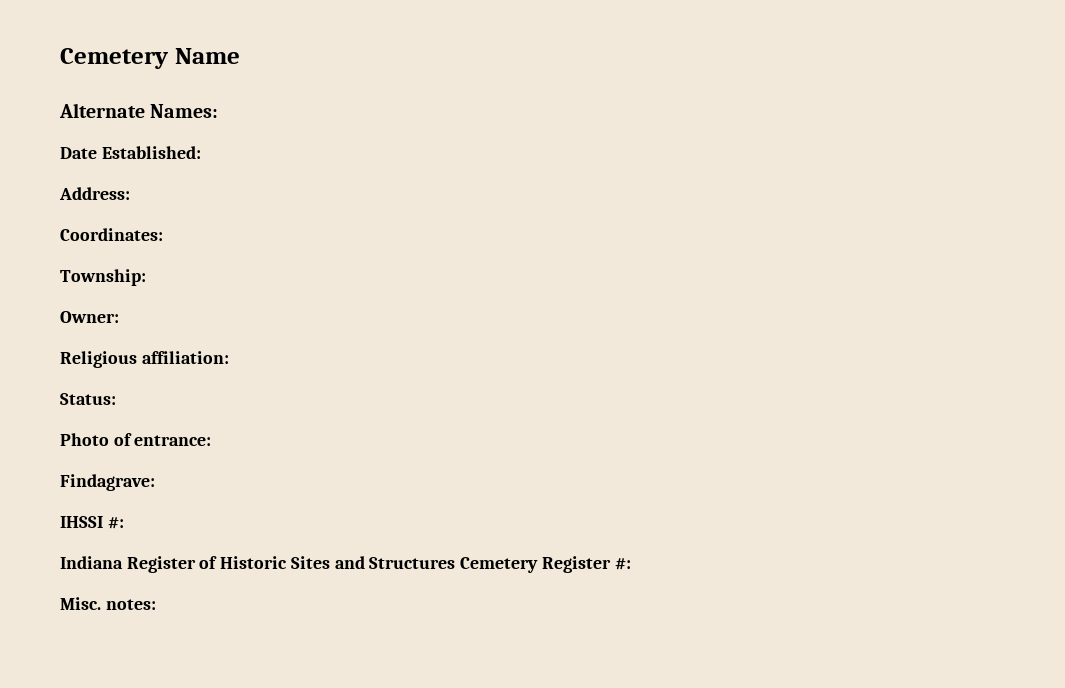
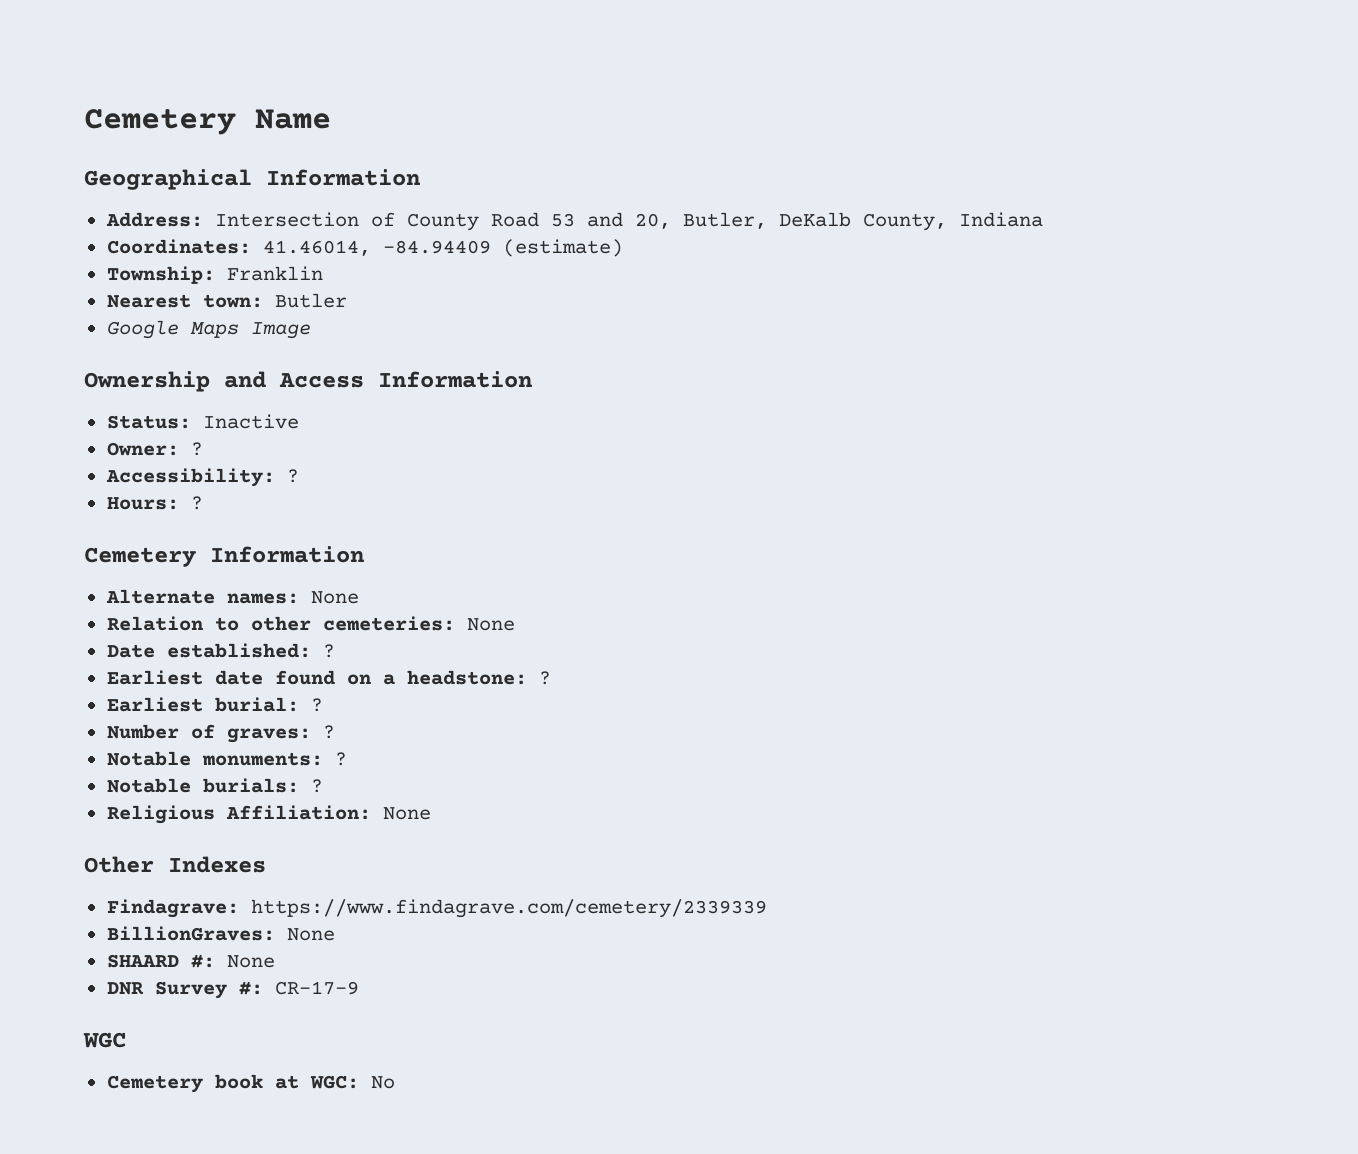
- Alternate Names:
- Date Established:
- Address:
- Coordinates:
- Township:
- Owner:
- Religious affiliation:
- Status:
- Photo of entrance:
- Findagrave:
- IHSSI #:
- Indiana Register of Historic Sites and Structures Cemetery Register #:
- Misc. notes:
+ Geographical Information
+ Address: Intersection of County Road 53 and 20, Butler, DeKalb County, Indiana
+ Coordinates: 41.46014, -84.94409 (estimate)
+ Township: Franklin
+ Nearest town: Butler
+ Google Maps Image
+ Ownership and Access Information
+ Status: Inactive
+ Owner: ?
+ Accessibility: ?
+ Hours: ?
+ Cemetery Information
+ Alternate names: None
+ Relation to other cemeteries: None
+ Date established: ?
+ Earliest date found on a headstone: ?
+ Earliest burial: ?
+ Number of graves: ?
+ Notable monuments: ?
+ Notable burials: ?
+ Religious Affiliation: None
+ Other Indexes
+ Findagrave: https://www.findagrave.com/cemetery/2339339
+ BillionGraves: None
+ SHAARD #: None
+ DNR Survey #: CR-17-9
+ WGC
+ Cemetery book at WGC: No

